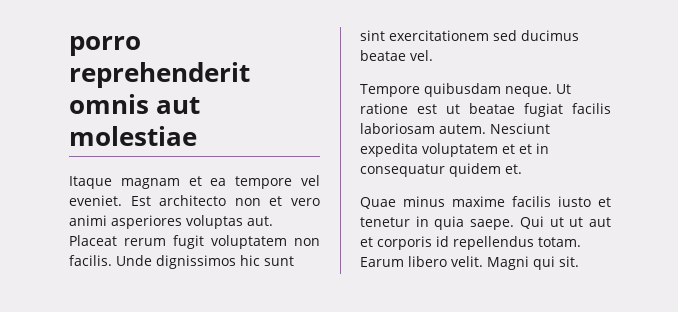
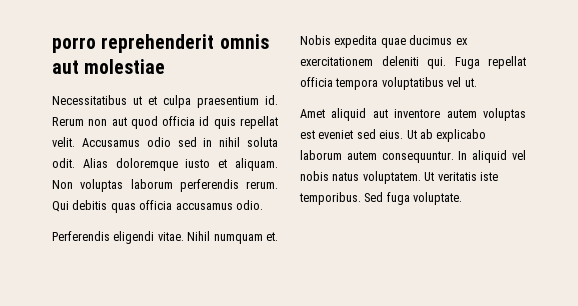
- Itaque magnam et ea tempore vel eveniet. Est architecto non et vero animi asperiores voluptas aut. Placeat rerum fugit voluptatem non facilis. Unde dignissimos hic sunt sint exercitationem sed ducimus beatae vel.
- Tempore quibusdam neque. Ut ratione est ut beatae fugiat facilis laboriosam autem. Nesciunt expedita voluptatem et et in consequatur quidem et.
- Quae minus maxime facilis iusto et tenetur in quia saepe. Qui ut ut aut et corporis id repellendus totam. Earum libero velit. Magni qui sit.
+ Necessitatibus ut et culpa praesentium id. Rerum non aut quod officia id quis repellat velit. Accusamus odio sed in nihil soluta odit. Alias doloremque iusto et aliquam. Non voluptas laborum perferendis rerum. Qui debitis quas officia accusamus odio.
+ Perferendis eligendi vitae. Nihil numquam et. Nobis expedita quae ducimus ex exercitationem deleniti qui. Fuga repellat officia tempora voluptatibus vel ut.
+ Amet aliquid aut inventore autem voluptas est eveniet sed eius. Ut ab explicabo laborum autem consequuntur. In aliquid vel nobis natus voluptatem. Ut veritatis iste temporibus. Sed fuga voluptate.

